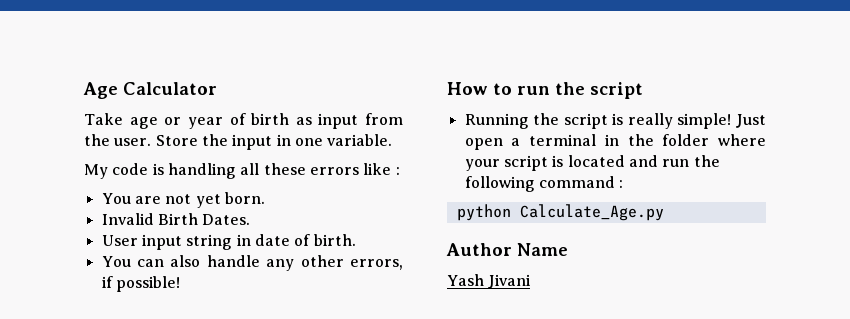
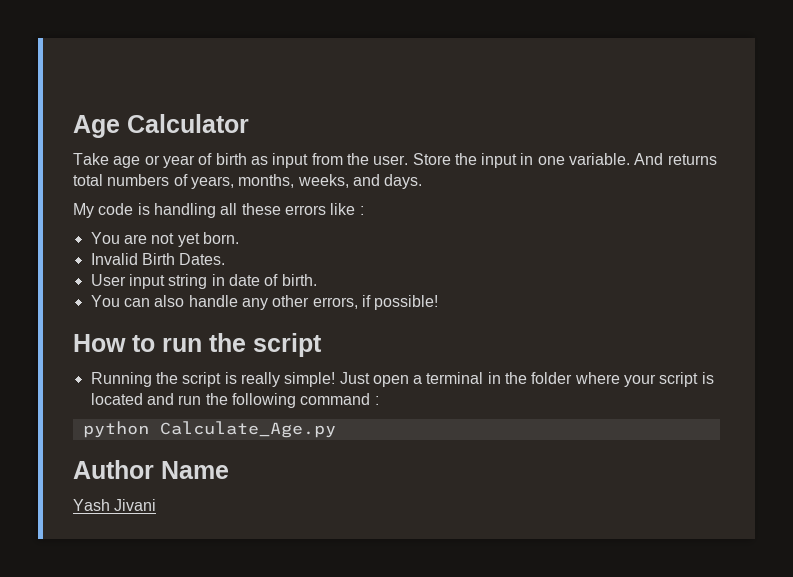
+ And returns total numbers of years, months, weeks, and days.

